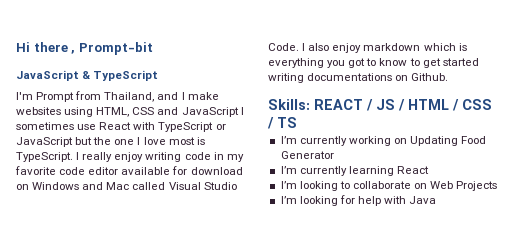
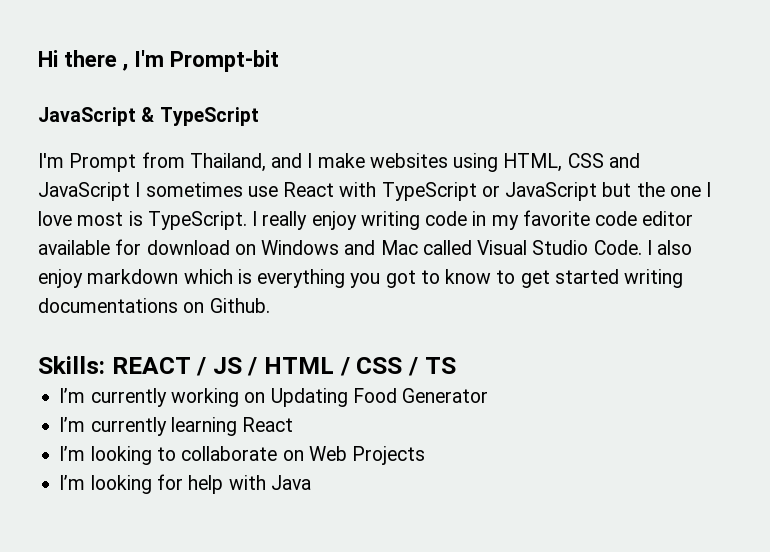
- Hi there , Prompt-bit
+ Hi there , I'm Prompt-bit

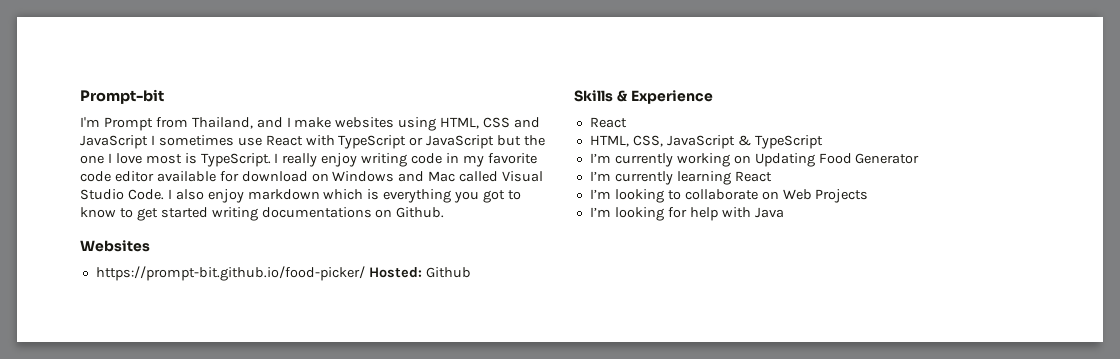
- Hi there , I'm Prompt-bit
- JavaScript & TypeScript
+ Prompt-bit
- Skills: REACT / JS / HTML / CSS / TS
+ Websites
+ https://prompt-bit.github.io/food-picker/ Hosted: Github
+ Skills & Experience
+ React
+ HTML, CSS, JavaScript & TypeScript

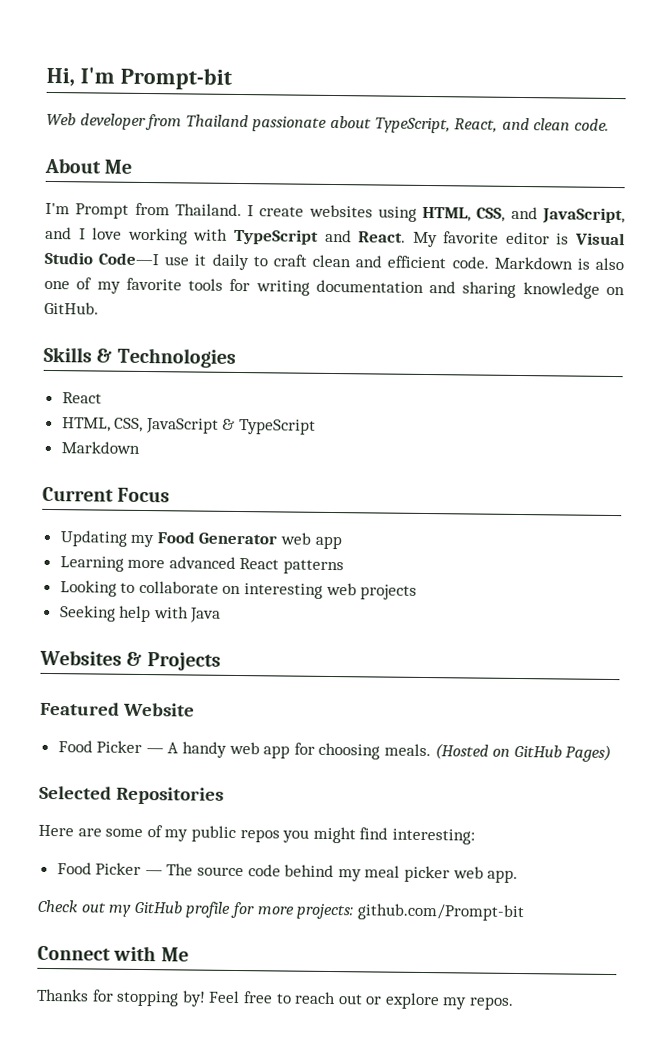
- Prompt-bit
+ Hi, I'm Prompt-bit
- I'm Prompt from Thailand, and I make websites using HTML, CSS and JavaScript I sometimes use React with TypeScript or JavaScript but the one I love most is TypeScript. I really enjoy writing code in my favorite code editor available for download on Windows and Mac called Visual Studio Code. I also enjoy markdown which is everything you got to know to get started writing documentations on Github.
- Websites
- https://prompt-bit.github.io/food-picker/ Hosted: Github
+ Web developer from Thailand passionate about TypeScript, React, and clean code.
+ About Me
+ I'm Prompt from Thailand. I create websites using HTML, CSS, and JavaScript, and I love working with TypeScript and React. My favorite editor is Visual Studio Code—I use it daily to craft clean and efficient code. Markdown is also one of my favorite tools for writing documentation and sharing knowledge on GitHub.
- Skills & Experience
+ Skills & Technologies
  HTML, CSS, JavaScript & TypeScript
- I’m currently working on Updating Food Generator
- I’m currently learning React
- I’m looking to collaborate on Web Projects
- I’m looking for help with Java
+ Markdown
+ Current Focus
+ Updating my Food Generator web app
+ Learning more advanced React patterns
+ Looking to collaborate on interesting web projects
+ Seeking help with Java
+ Websites & Projects
+ Featured Website
+ Food Picker — A handy web app for choosing meals. (Hosted on GitHub Pages)
+ Selected Repositories
+ Here are some of my public repos you might find interesting:
+ Food Picker — The source code behind my meal picker web app.
+ Check out my GitHub profile for more projects: github.com/Prompt-bit
+ Connect with Me
+ Thanks for stopping by! Feel free to reach out or explore my repos.

